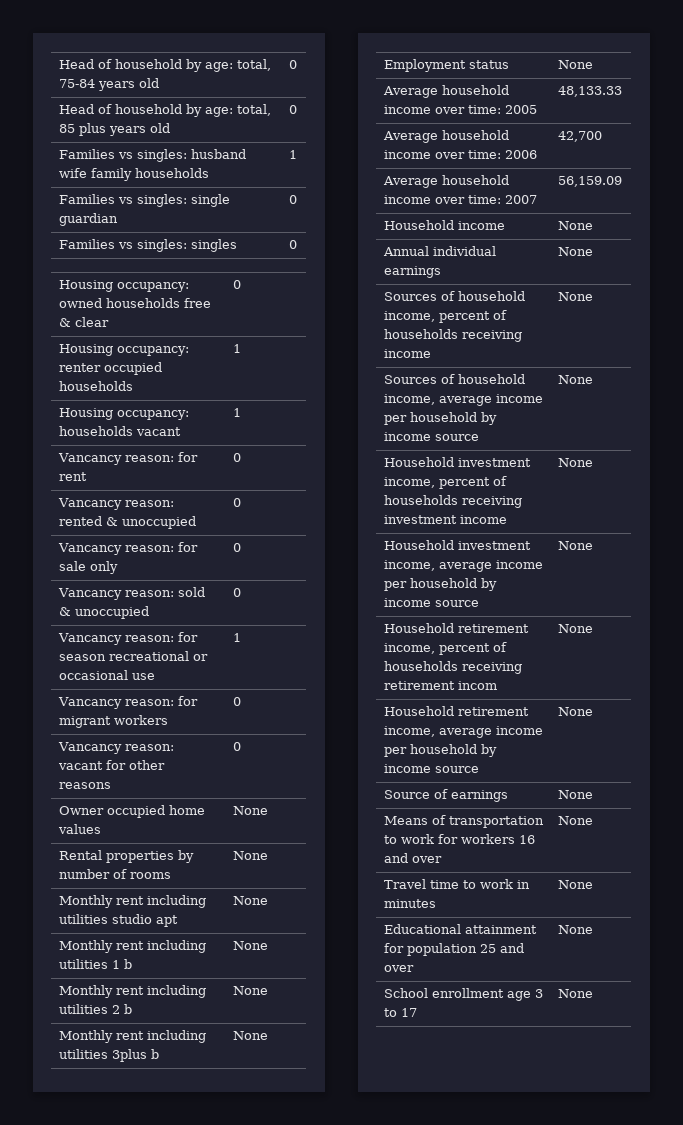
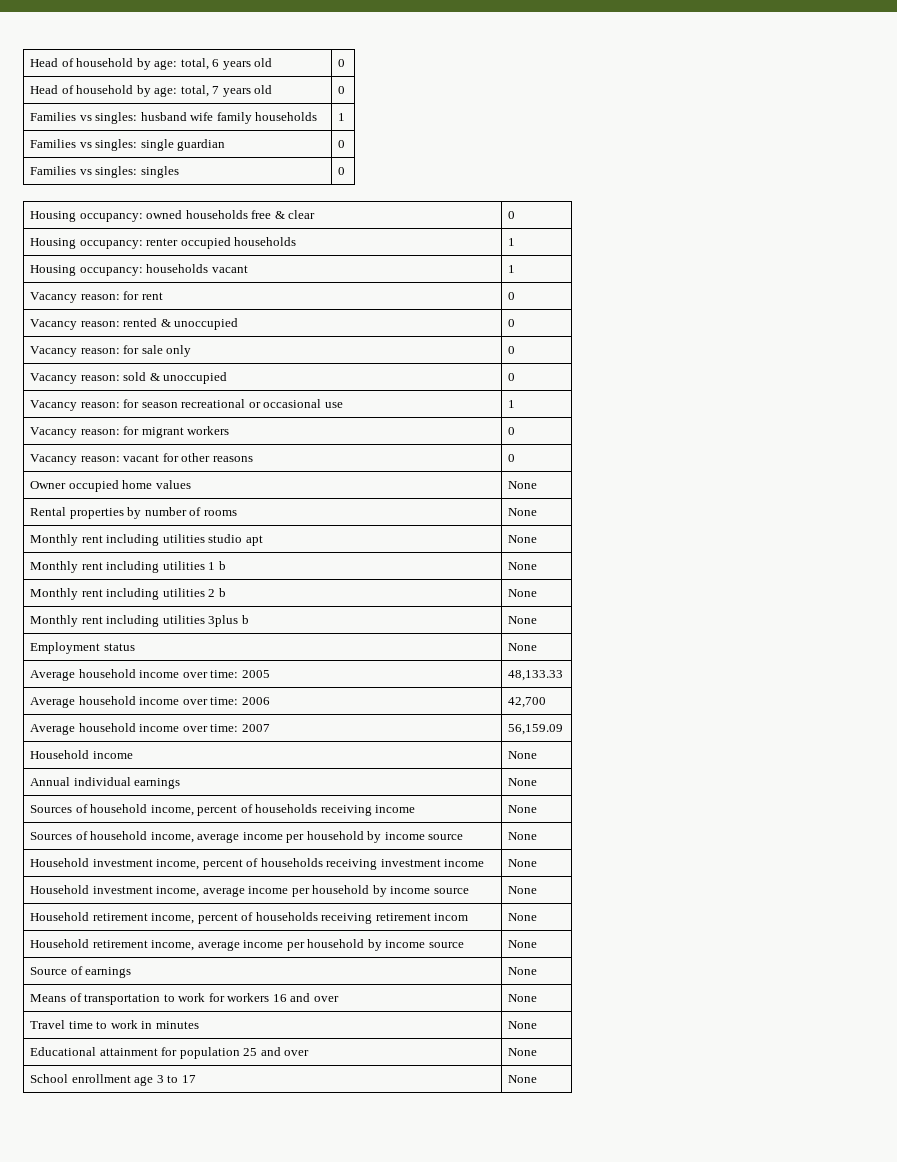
- Head of household by age: total, 75-84 years old | 0
+ Head of household by age: total, 6 years old | 0
- Head of household by age: total, 85 plus years old | 0
+ Head of household by age: total, 7 years old | 0
- Vancancy reason: for rent | 0
+ Vacancy reason: for rent | 0
- Vancancy reason: rented & unoccupied | 0
+ Vacancy reason: rented & unoccupied | 0
- Vancancy reason: for sale only | 0
+ Vacancy reason: for sale only | 0
- Vancancy reason: sold & unoccupied | 0
+ Vacancy reason: sold & unoccupied | 0
- Vancancy reason: for season recreational or occasional use | 1
+ Vacancy reason: for season recreational or occasional use | 1
- Vancancy reason: for migrant workers | 0
+ Vacancy reason: for migrant workers | 0
- Vancancy reason: vacant for other reasons | 0
+ Vacancy reason: vacant for other reasons | 0

